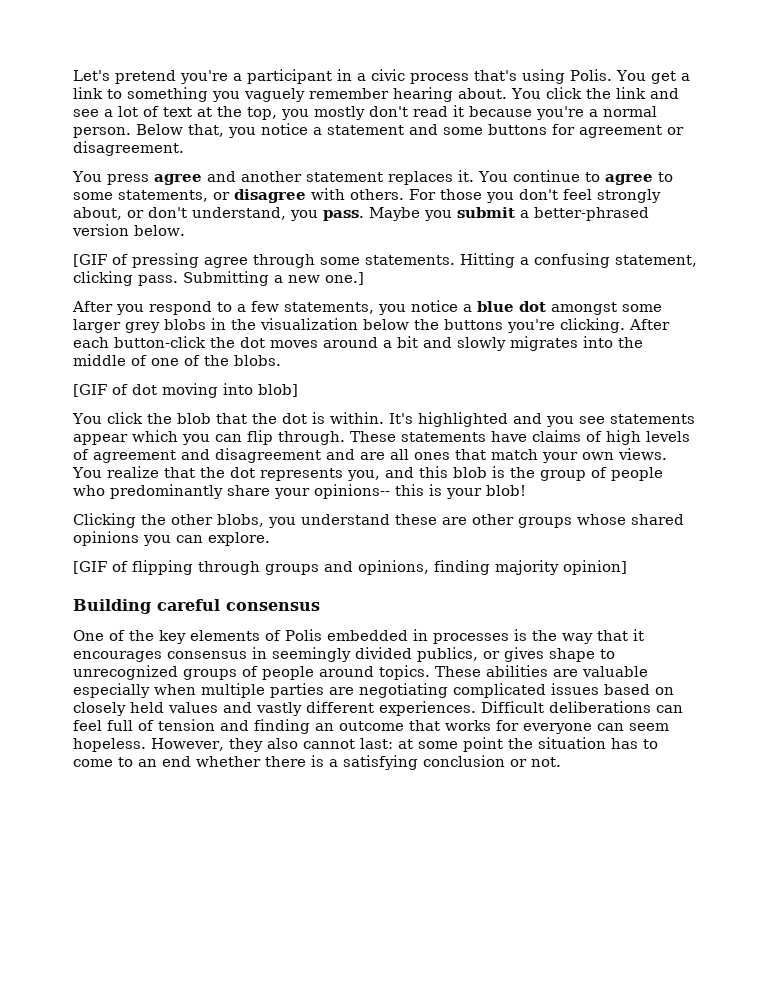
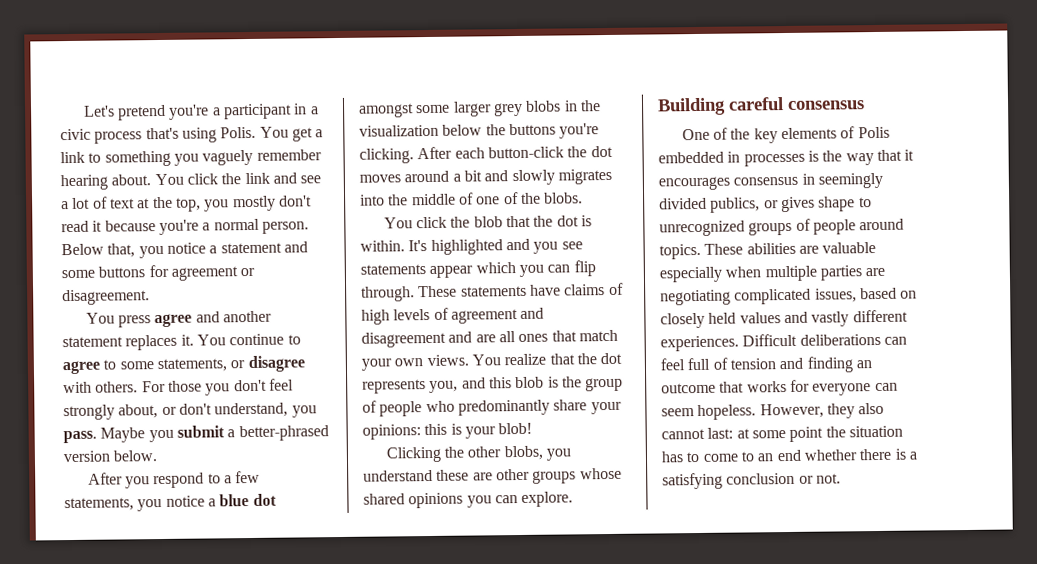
- [GIF of pressing agree through some statements. Hitting a confusing statement, clicking pass. Submitting a new one.]
- [GIF of dot moving into blob]
- You realize that the dot represents you, and this blob is the group of people who predominantly share your opinions-- this is your blob!
+ You realize that the dot represents you, and this blob is the group of people who predominantly share your opinions: this is your blob!
- [GIF of flipping through groups and opinions, finding majority opinion]
- These abilities are valuable especially when multiple parties are negotiating complicated issues based on closely held values and vastly different experiences.
+ These abilities are valuable especially when multiple parties are negotiating complicated issues, based on closely held values and vastly different experiences.

